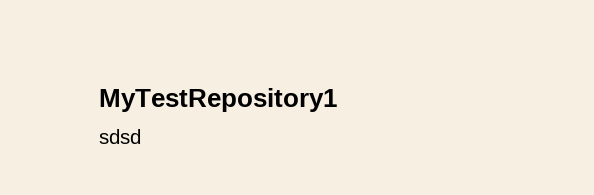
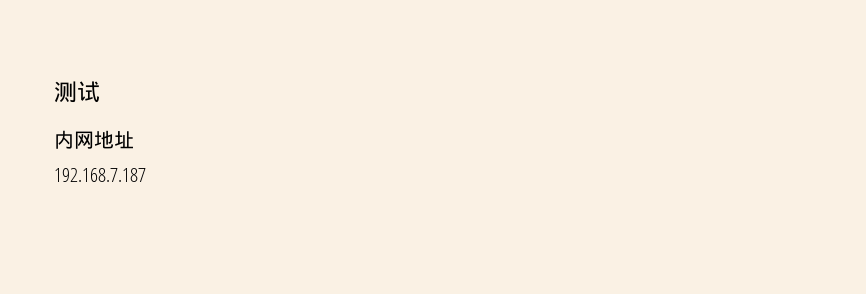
- MyTestRepository1
- sdsd
+ 测试
+ 内网地址
+ 192.168.7.187

